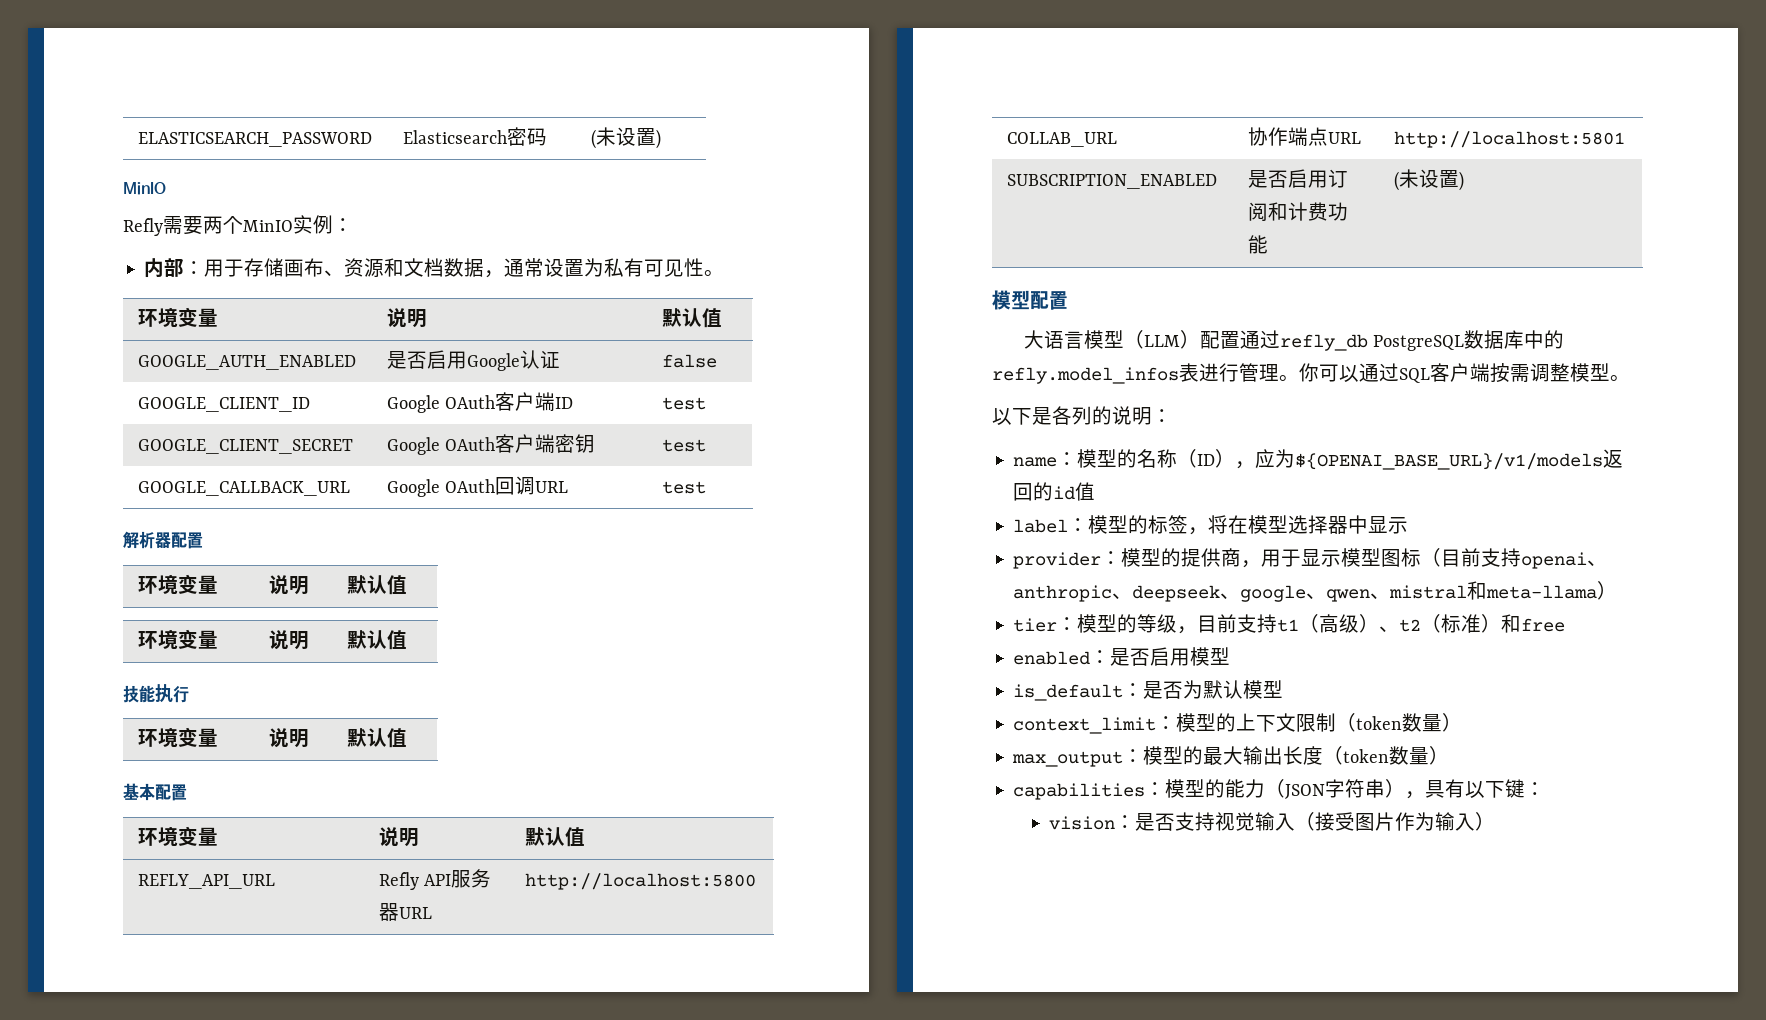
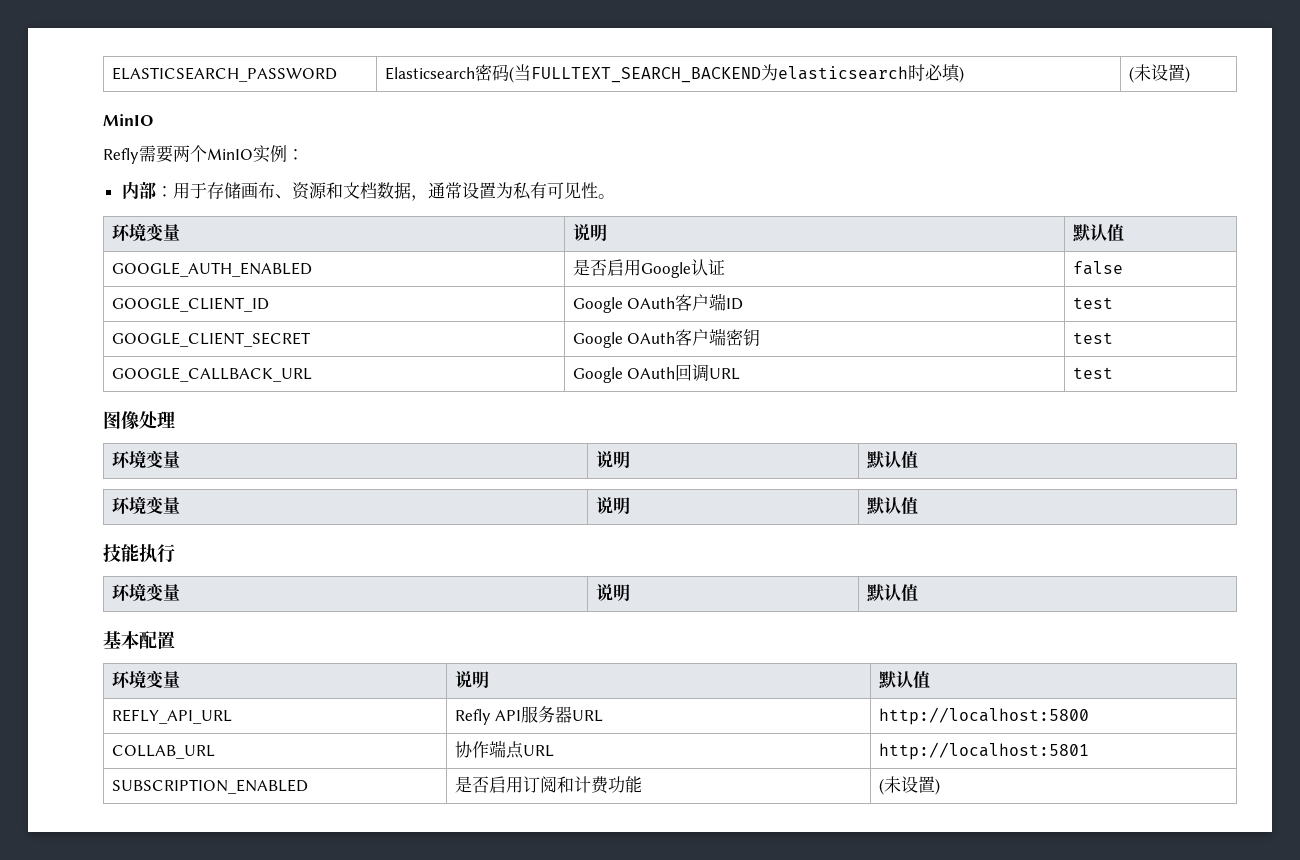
- ELASTICSEARCH_PASSWORD | Elasticsearch密码 | (未设置)
+ ELASTICSEARCH_PASSWORD | Elasticsearch密码(当FULLTEXT_SEARCH_BACKEND为elasticsearch时必填) | (未设置)
- 解析器配置
+ 图像处理
- 模型配置
- 大语言模型（LLM）配置通过refly_db PostgreSQL数据库中的refly.model_infos表进行管理。你可以通过SQL客户端按需调整模型。
- 以下是各列的说明：
- name：模型的名称（ID），应为${OPENAI_BASE_URL}/v1/models返回的id值
- label：模型的标签，将在模型选择器中显示
- provider：模型的提供商，用于显示模型图标（目前支持openai、anthropic、deepseek、google、qwen、mistral和meta-llama）
- tier：模型的等级，目前支持t1（高级）、t2（标准）和free
- enabled：是否启用模型
- is_default：是否为默认模型
- context_limit：模型的上下文限制（token数量）
- max_output：模型的最大输出长度（token数量）
- capabilities：模型的能力（JSON字符串），具有以下键：
- vision：是否支持视觉输入（接受图片作为输入）

